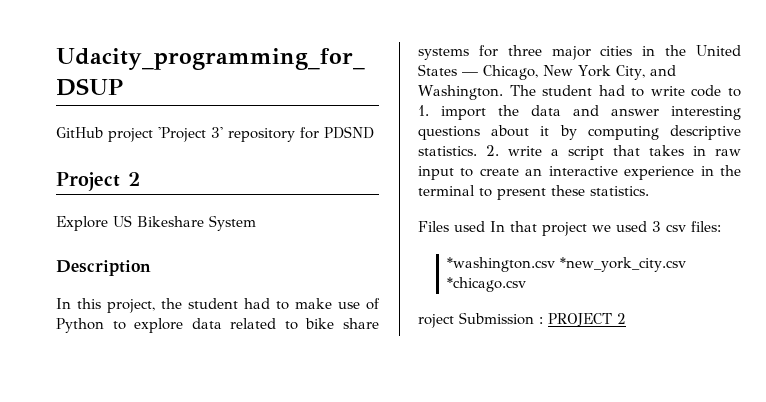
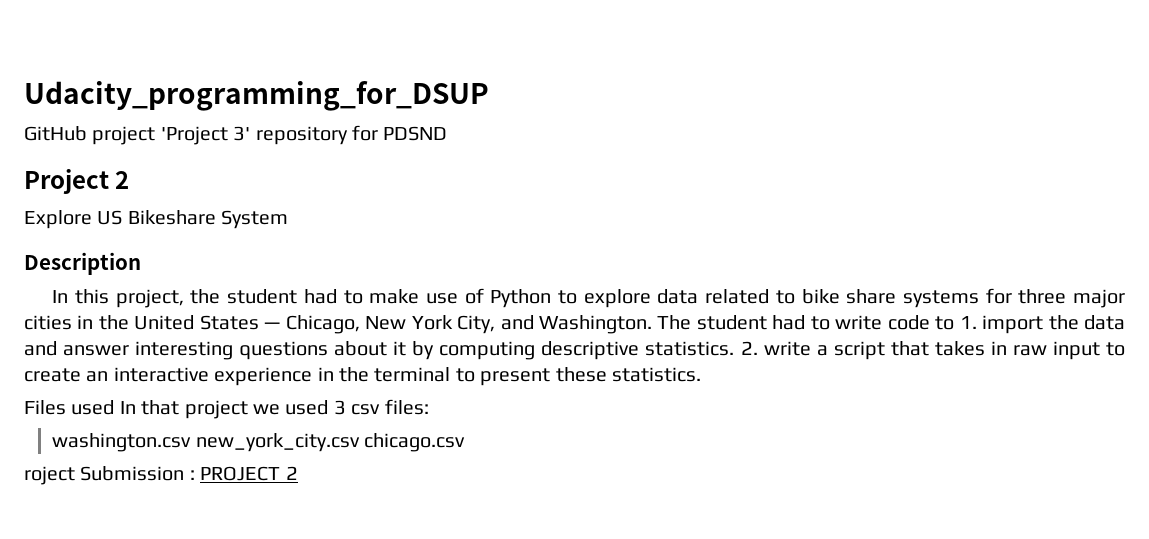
- *washington.csv *new_york_city.csv *chicago.csv
+ washington.csv new_york_city.csv chicago.csv

